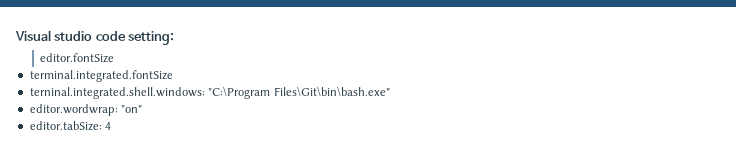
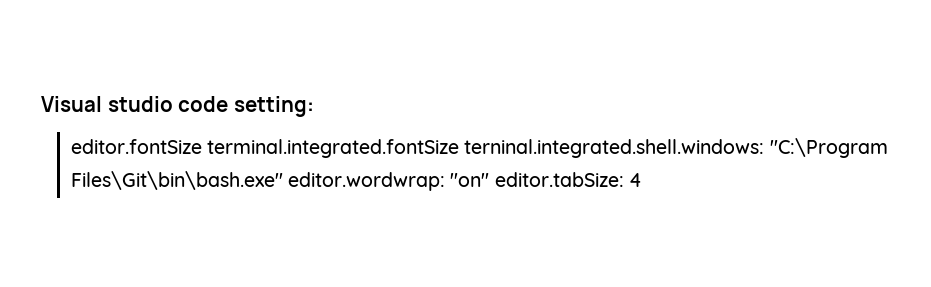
- editor.fontSize
- terminal.integrated.fontSize
- terninal.integrated.shell.windows: "C:\Program Files\Git\bin\bash.exe"
- editor.wordwrap: "on"
- editor.tabSize: 4
+ editor.fontSize terminal.integrated.fontSize terninal.integrated.shell.windows: "C:\Program Files\Git\bin\bash.exe" editor.wordwrap: "on" editor.tabSize: 4

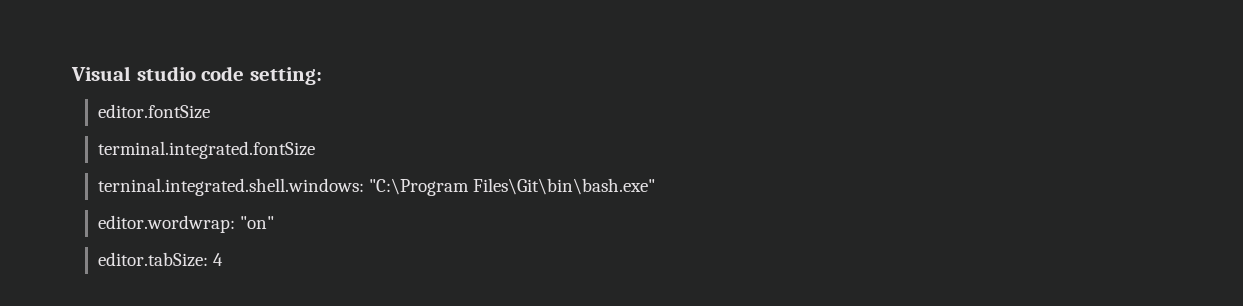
- editor.fontSize terminal.integrated.fontSize terninal.integrated.shell.windows: "C:\Program Files\Git\bin\bash.exe" editor.wordwrap: "on" editor.tabSize: 4
+ editor.fontSize
+ terminal.integrated.fontSize
+ terninal.integrated.shell.windows: "C:\Program Files\Git\bin\bash.exe"
+ editor.wordwrap: "on"
+ editor.tabSize: 4

